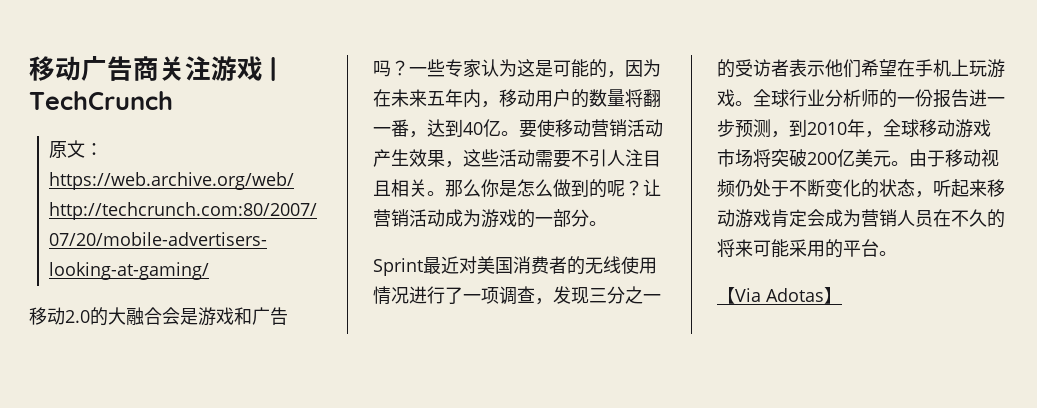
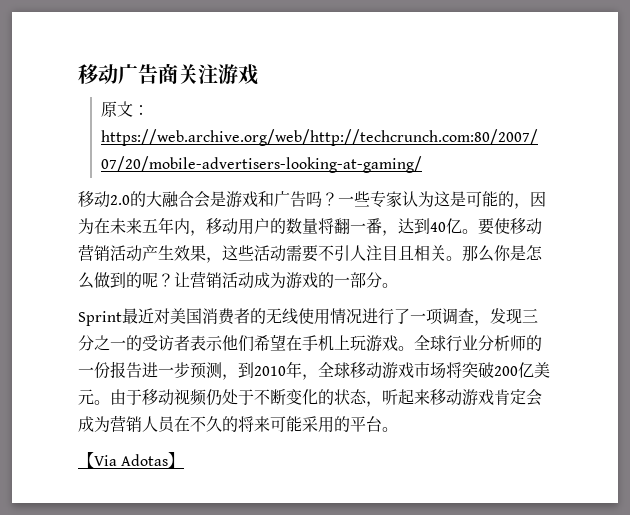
- 移动广告商关注游戏 | TechCrunch
+ 移动广告商关注游戏

